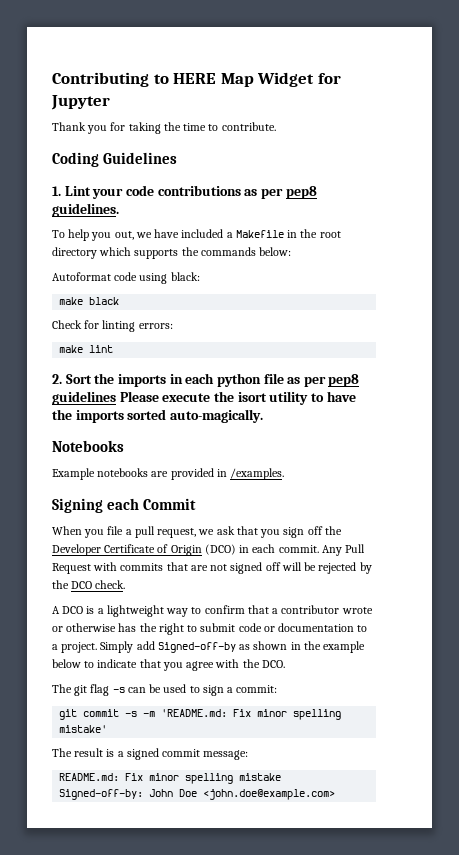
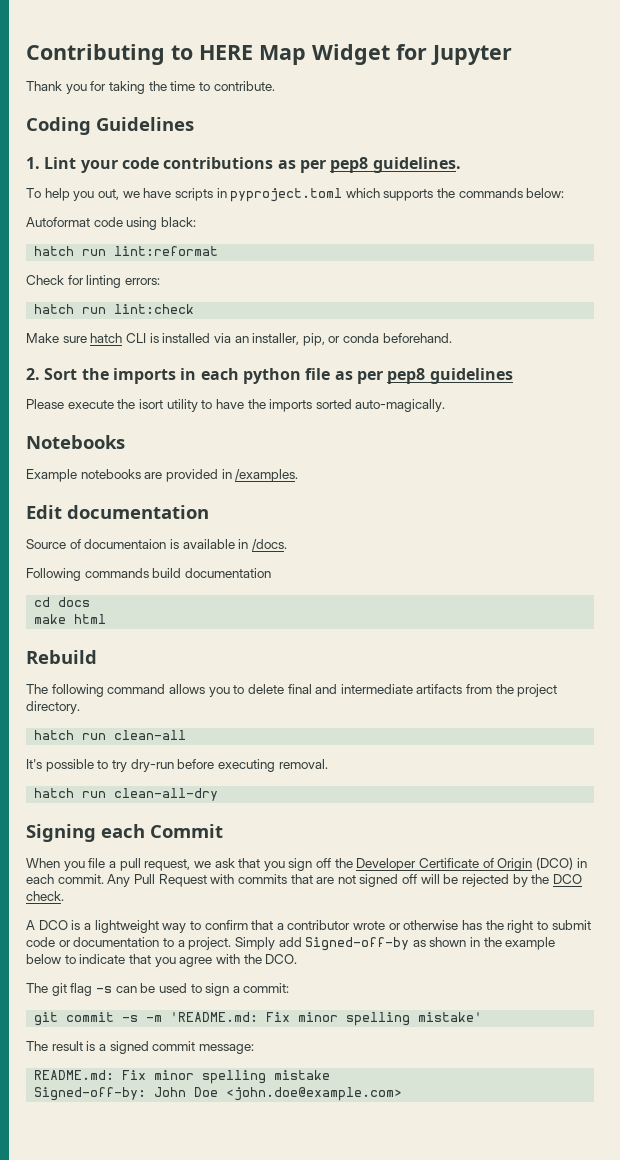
- To help you out, we have included a Makefile in the root directory which supports the commands below:
+ To help you out, we have scripts in pyproject.toml which supports the commands below:
- make black
+ hatch run lint:reformat
- make lint
+ hatch run lint:check
+ Make sure hatch CLI is installed via an installer, pip, or conda beforehand.
- 2. Sort the imports in each python file as per pep8 guidelines Please execute the isort utility to have the imports sorted auto-magically.
+ 2. Sort the imports in each python file as per pep8 guidelines
+ Please execute the isort utility to have the imports sorted auto-magically.
+ Edit documentation
+ Source of documentaion is available in /docs.
+ Following commands build documentation
+ cd docs
+ make html
+ Rebuild
+ The following command allows you to delete final and intermediate artifacts from the project directory.
+ hatch run clean-all
+ It's possible to try dry-run before executing removal.
+ hatch run clean-all-dry

